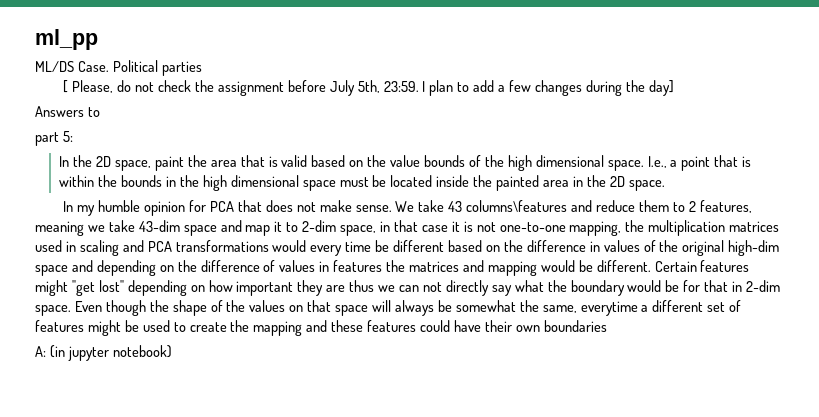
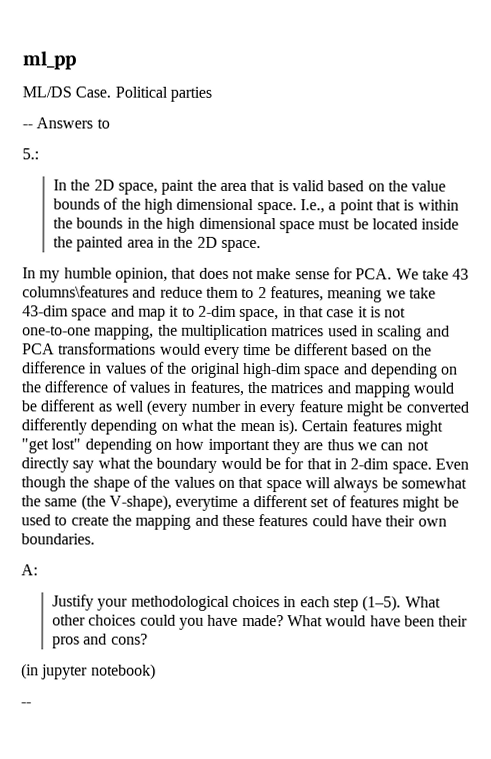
- [ Please, do not check the assignment before July 5th, 23:59. I plan to add a few changes during the day]
- Answers to
+ -- Answers to
- part 5:
+ 5.:
- In my humble opinion for PCA that does not make sense. We take 43 columns\features and reduce them to 2 features, meaning we take 43-dim space and map it to 2-dim space, in that case it is not one-to-one mapping, the multiplication matrices used in scaling and PCA transformations would every time be different based on the difference in values of the original high-dim space and depending on the difference of values in features the matrices and mapping would be different.
+ In my humble opinion, that does not make sense for PCA. We take 43 columns\features and reduce them to 2 features, meaning we take 43-dim space and map it to 2-dim space, in that case it is not one-to-one mapping, the multiplication matrices used in scaling and PCA transformations would every time be different based on the difference in values of the original high-dim space and depending on the difference of values in features, the matrices and mapping would be different as well (every number in every feature might be converted differently depending on what the mean is).
- Even though the shape of the values on that space will always be somewhat the same, everytime a different set of features might be used to create the mapping and these features could have their own boundaries
+ Even though the shape of the values on that space will always be somewhat the same (the V-shape), everytime a different set of features might be used to create the mapping and these features could have their own boundaries.
- A: (in jupyter notebook)
+ A:
+ Justify your methodological choices in each step (1–5). What other choices could you have made? What would have been their pros and cons?
+ (in jupyter notebook)
+ --

